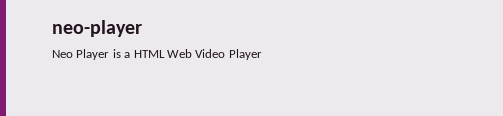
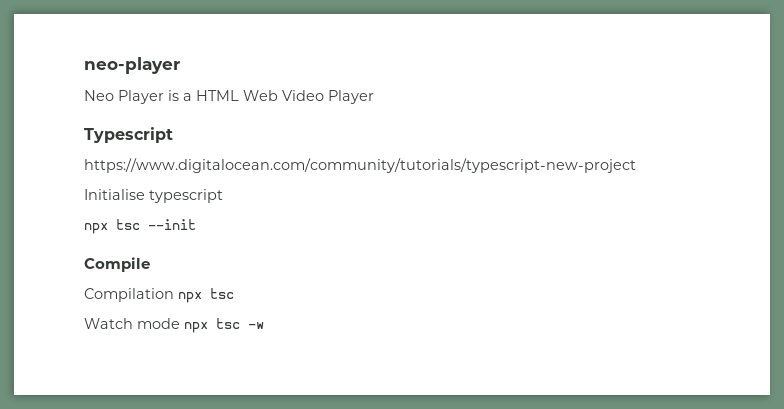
+ Typescript
+ https://www.digitalocean.com/community/tutorials/typescript-new-project
+ Initialise typescript
+ npx tsc --init
+ Compile
+ Compilation npx tsc
+ Watch mode npx tsc -w

